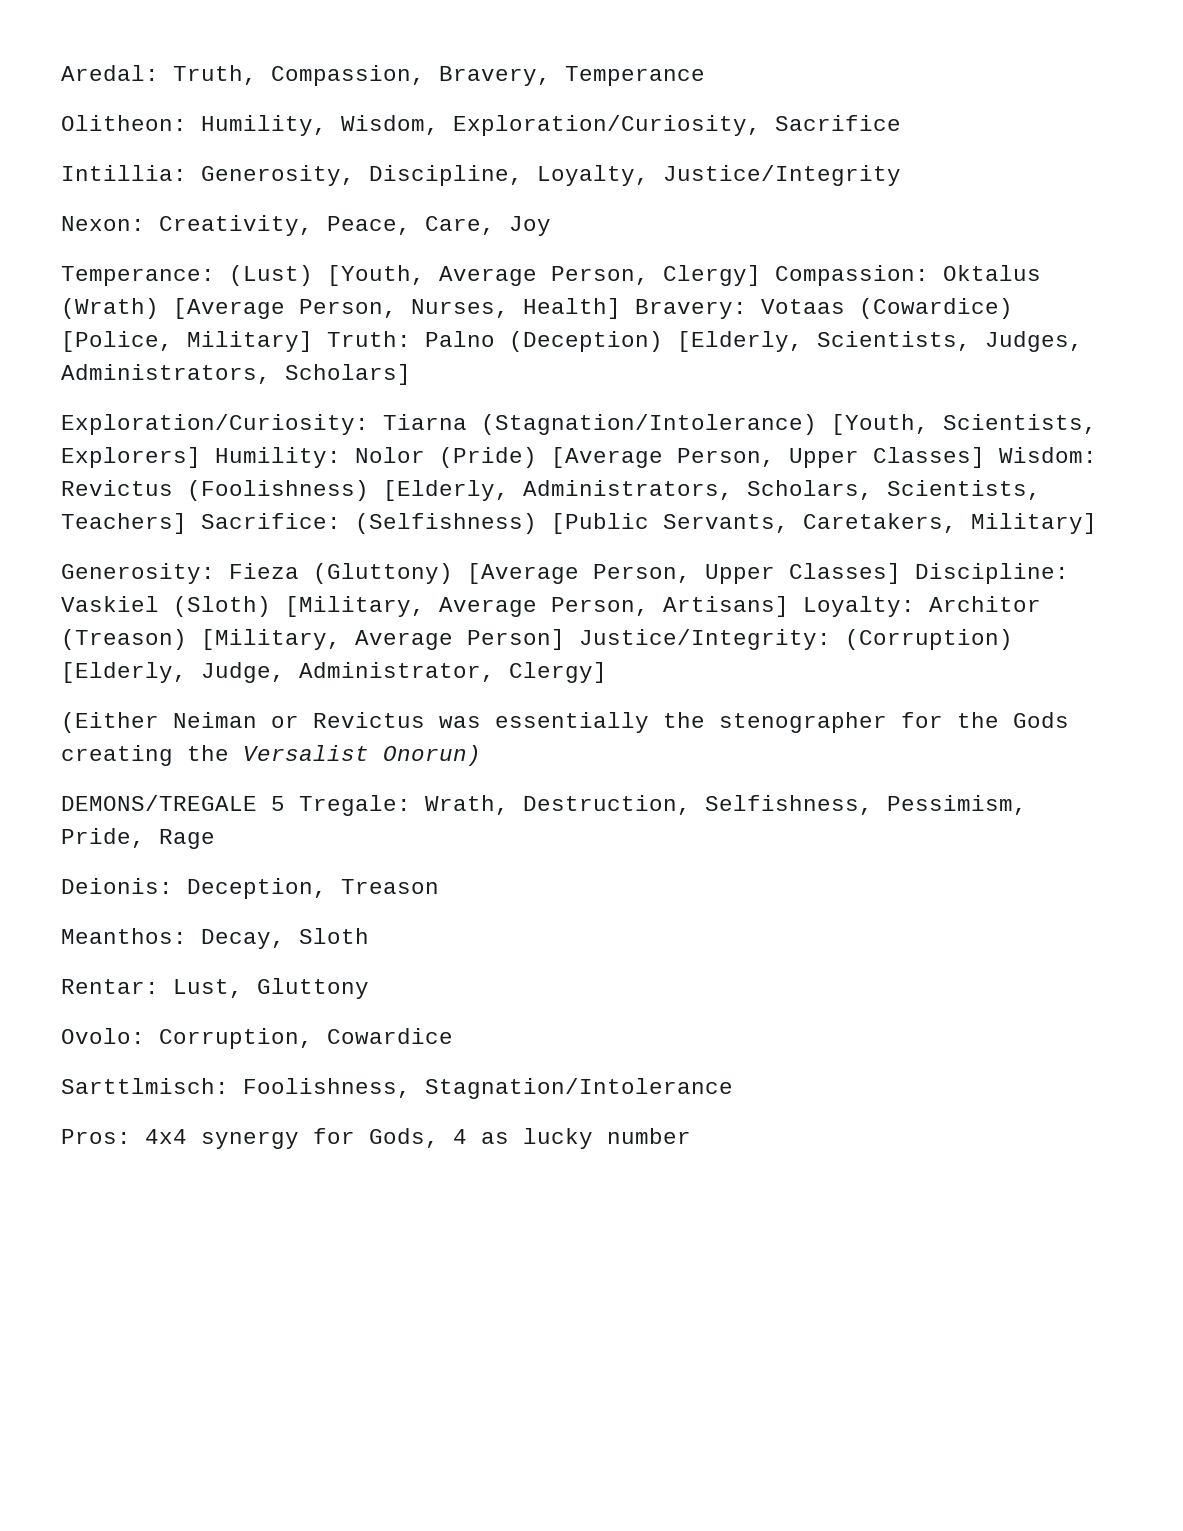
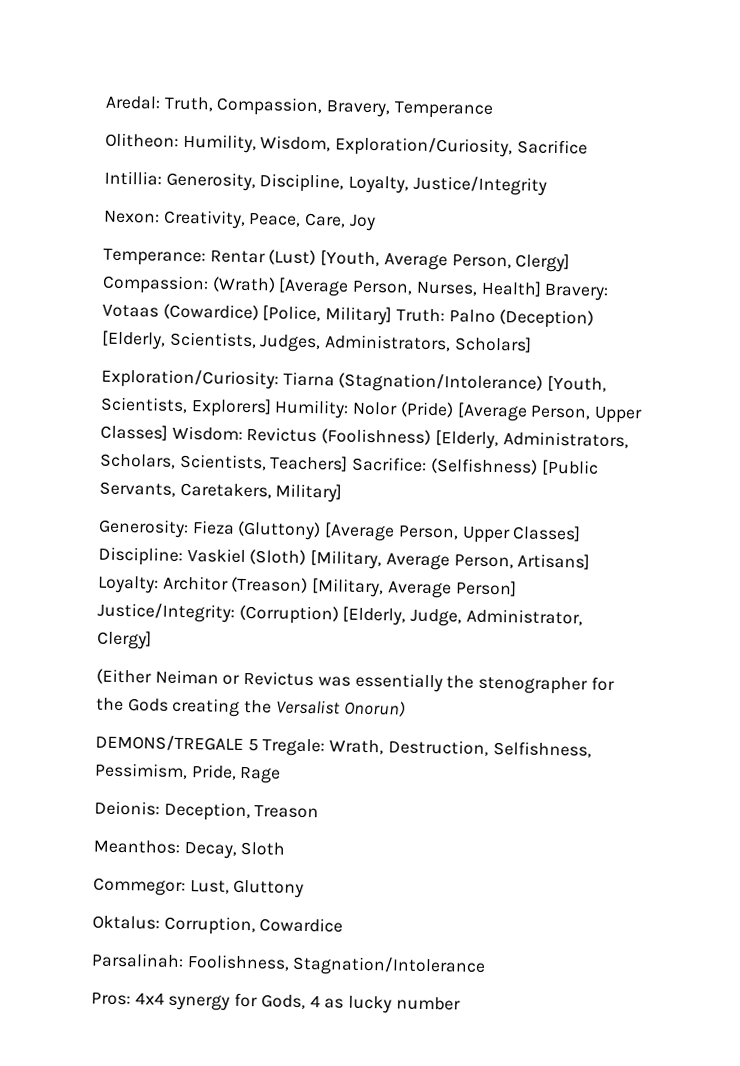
- Temperance: (Lust) [Youth, Average Person, Clergy] Compassion: Oktalus (Wrath) [Average Person, Nurses, Health] Bravery: Votaas (Cowardice) [Police, Military] Truth: Palno (Deception) [Elderly, Scientists, Judges, Administrators, Scholars]
+ Temperance: Rentar (Lust) [Youth, Average Person, Clergy] Compassion: (Wrath) [Average Person, Nurses, Health] Bravery: Votaas (Cowardice) [Police, Military] Truth: Palno (Deception) [Elderly, Scientists, Judges, Administrators, Scholars]
- Rentar: Lust, Gluttony
+ Commegor: Lust, Gluttony
- Ovolo: Corruption, Cowardice
+ Oktalus: Corruption, Cowardice
- Sarttlmisch: Foolishness, Stagnation/Intolerance
+ Parsalinah: Foolishness, Stagnation/Intolerance

